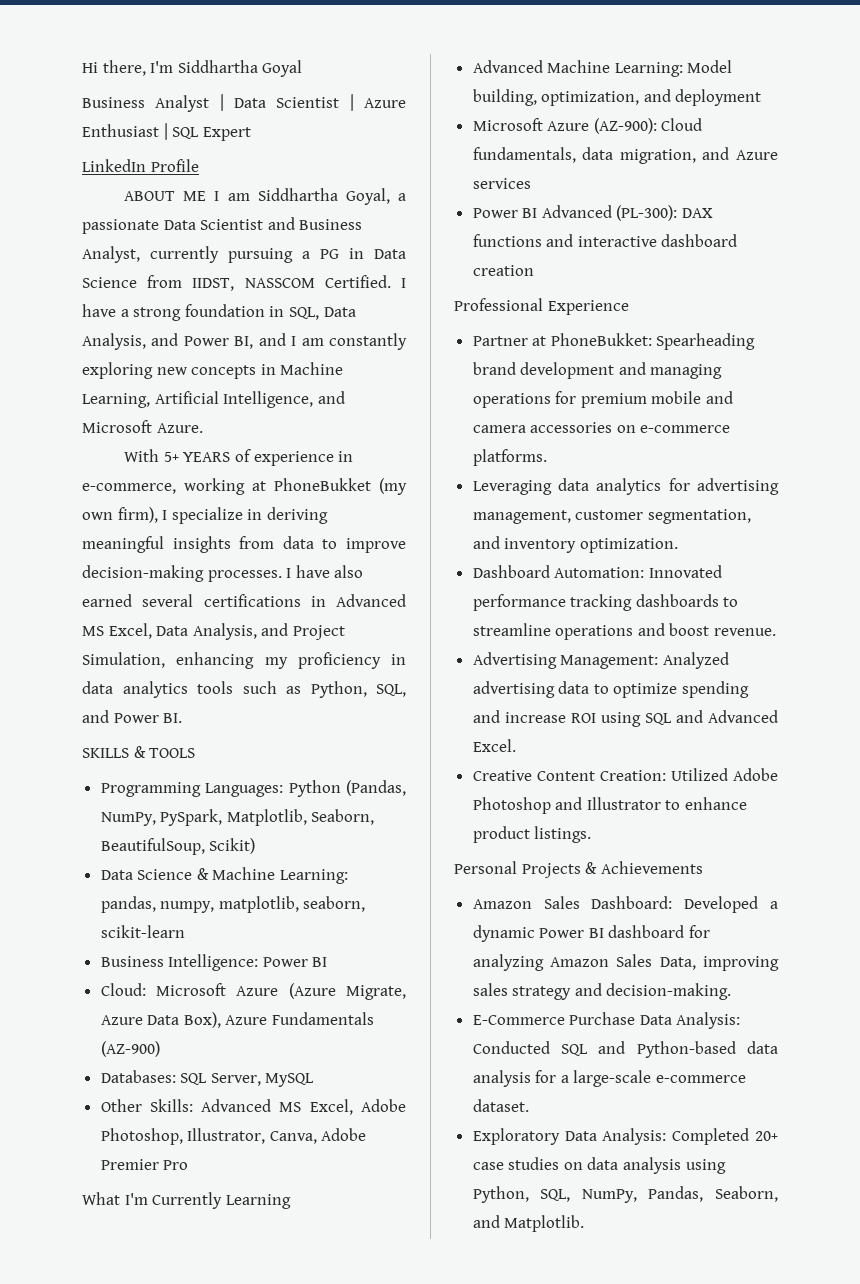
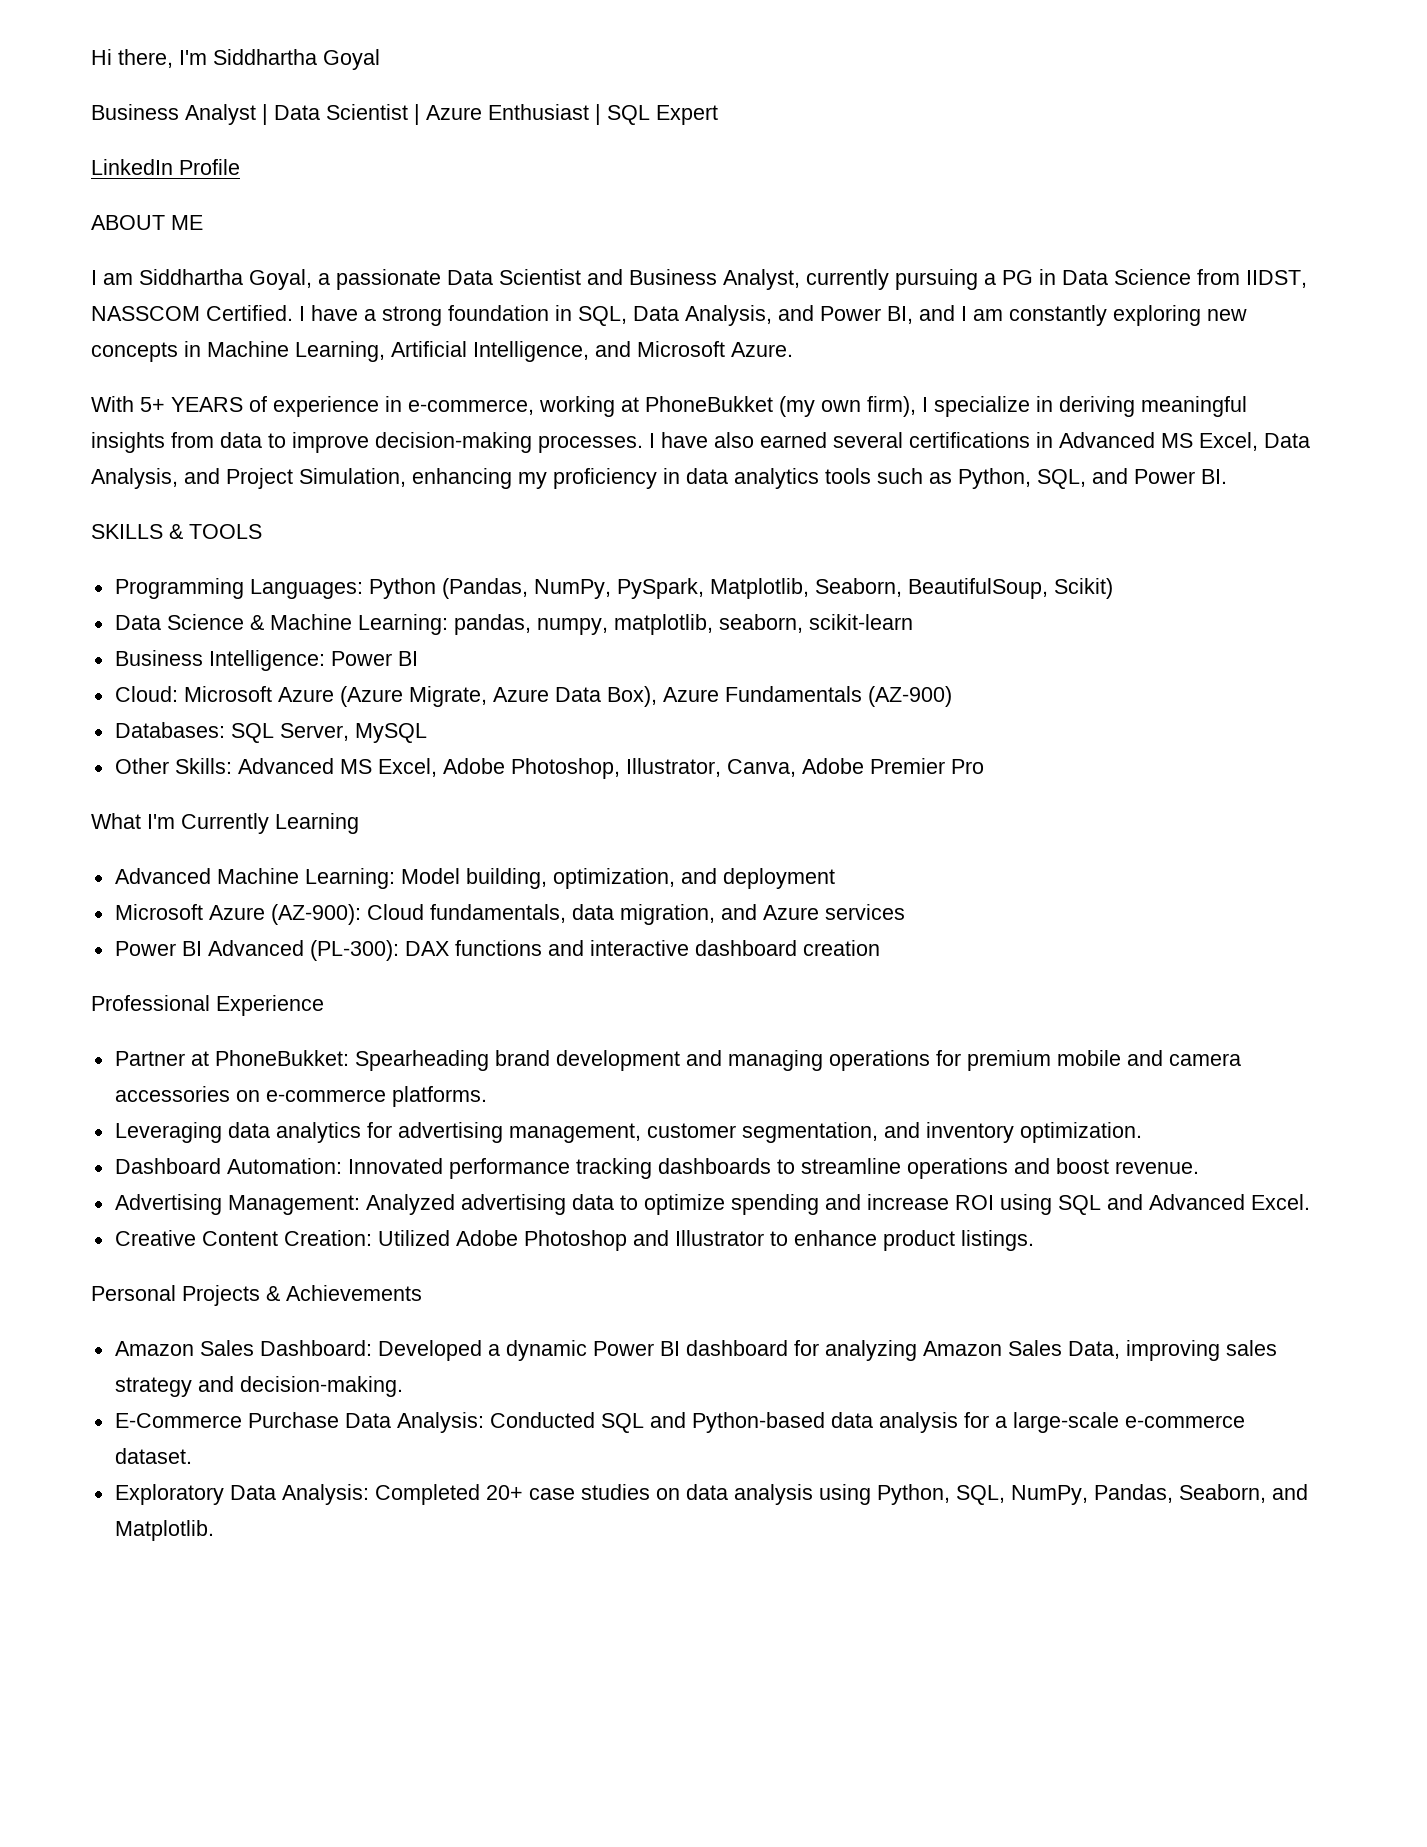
- ABOUT ME I am Siddhartha Goyal, a passionate Data Scientist and Business Analyst, currently pursuing a PG in Data Science from IIDST, NASSCOM Certified.
+ ABOUT ME
+ I am Siddhartha Goyal, a passionate Data Scientist and Business Analyst, currently pursuing a PG in Data Science from IIDST, NASSCOM Certified.

